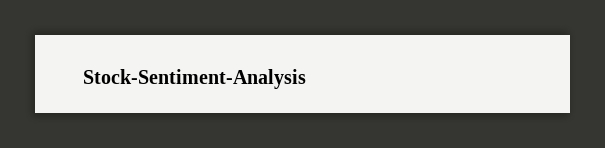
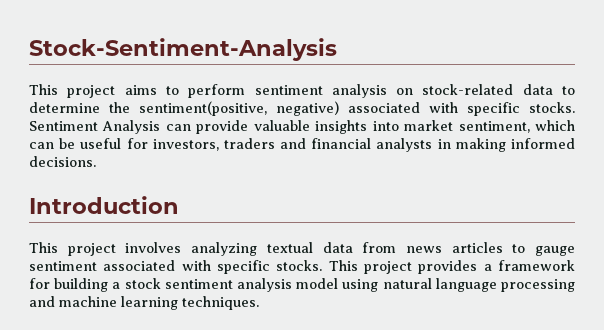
+ This project aims to perform sentiment analysis on stock-related data to determine the sentiment(positive, negative) associated with specific stocks. Sentiment Analysis can provide valuable insights into market sentiment, which can be useful for investors, traders and financial analysts in making informed decisions.
+ Introduction
+ This project involves analyzing textual data from news articles to gauge sentiment associated with specific stocks. This project provides a framework for building a stock sentiment analysis model using natural language processing and machine learning techniques.

